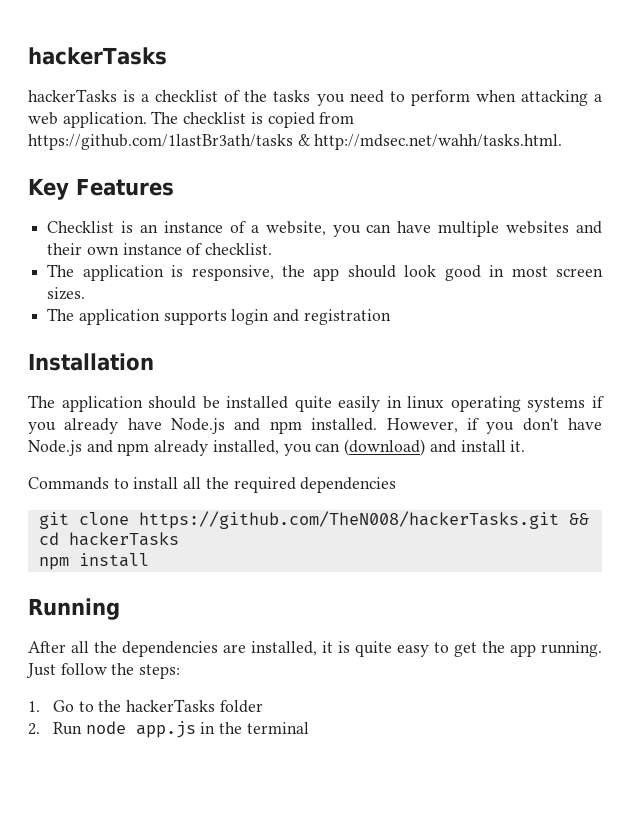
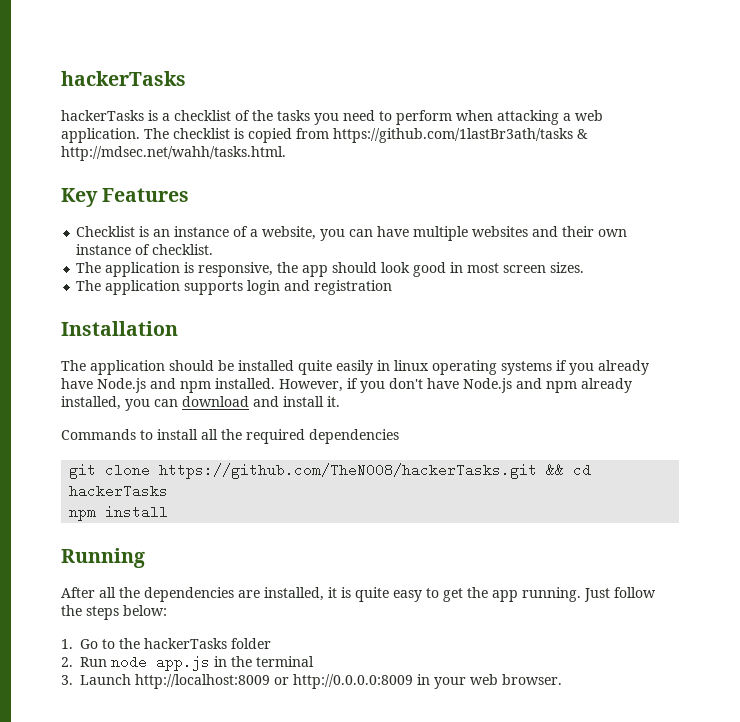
- However, if you don't have Node.js and npm already installed, you can (download) and install it.
+ However, if you don't have Node.js and npm already installed, you can download and install it.
- Just follow the steps:
+ Just follow the steps below:
+ 3. Launch http://localhost:8009 or http://0.0.0.0:8009 in your web browser.

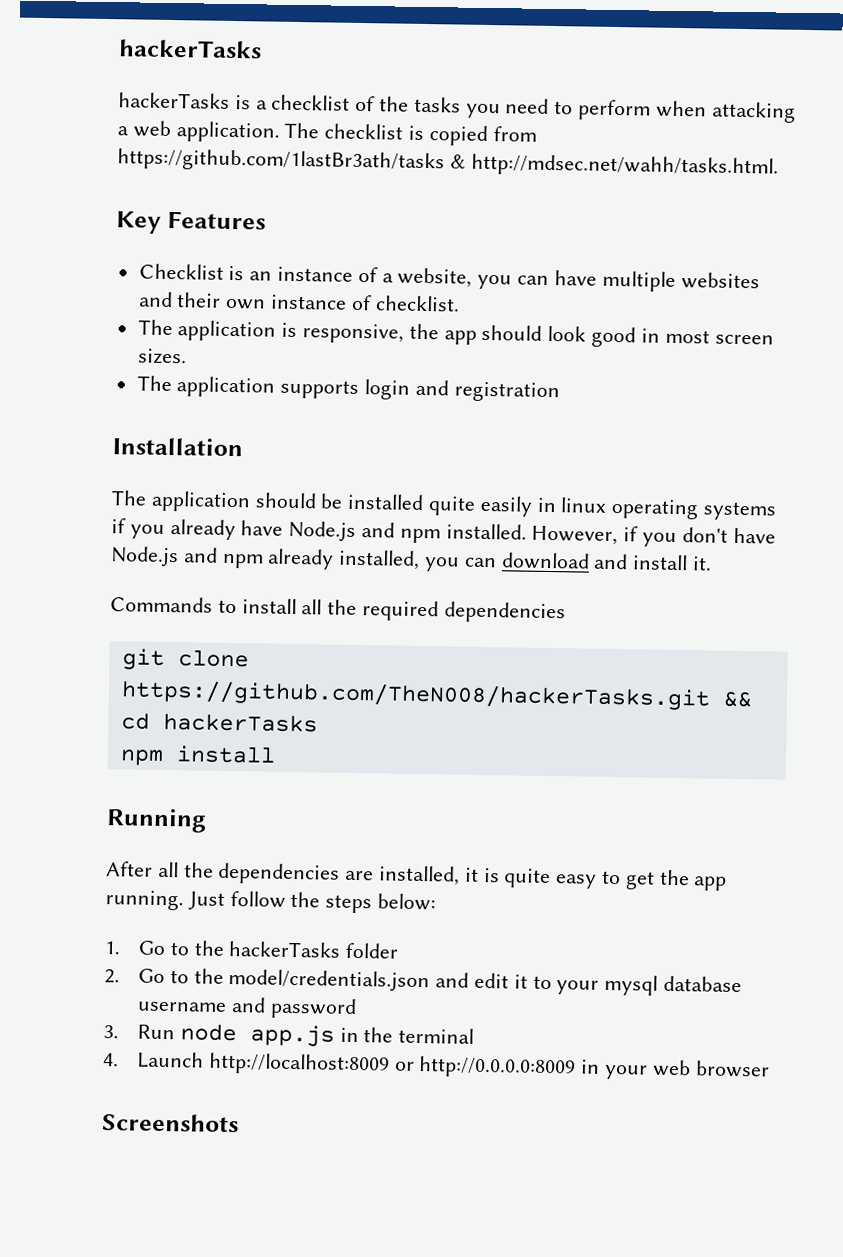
- 2. Run node app.js in the terminal
+ 2. Go to the model/credentials.json and edit it to your mysql database username and password
+ 3. Run node app.js in the terminal
- 3. Launch http://localhost:8009 or http://0.0.0.0:8009 in your web browser.
+ 4. Launch http://localhost:8009 or http://0.0.0.0:8009 in your web browser
+ Screenshots

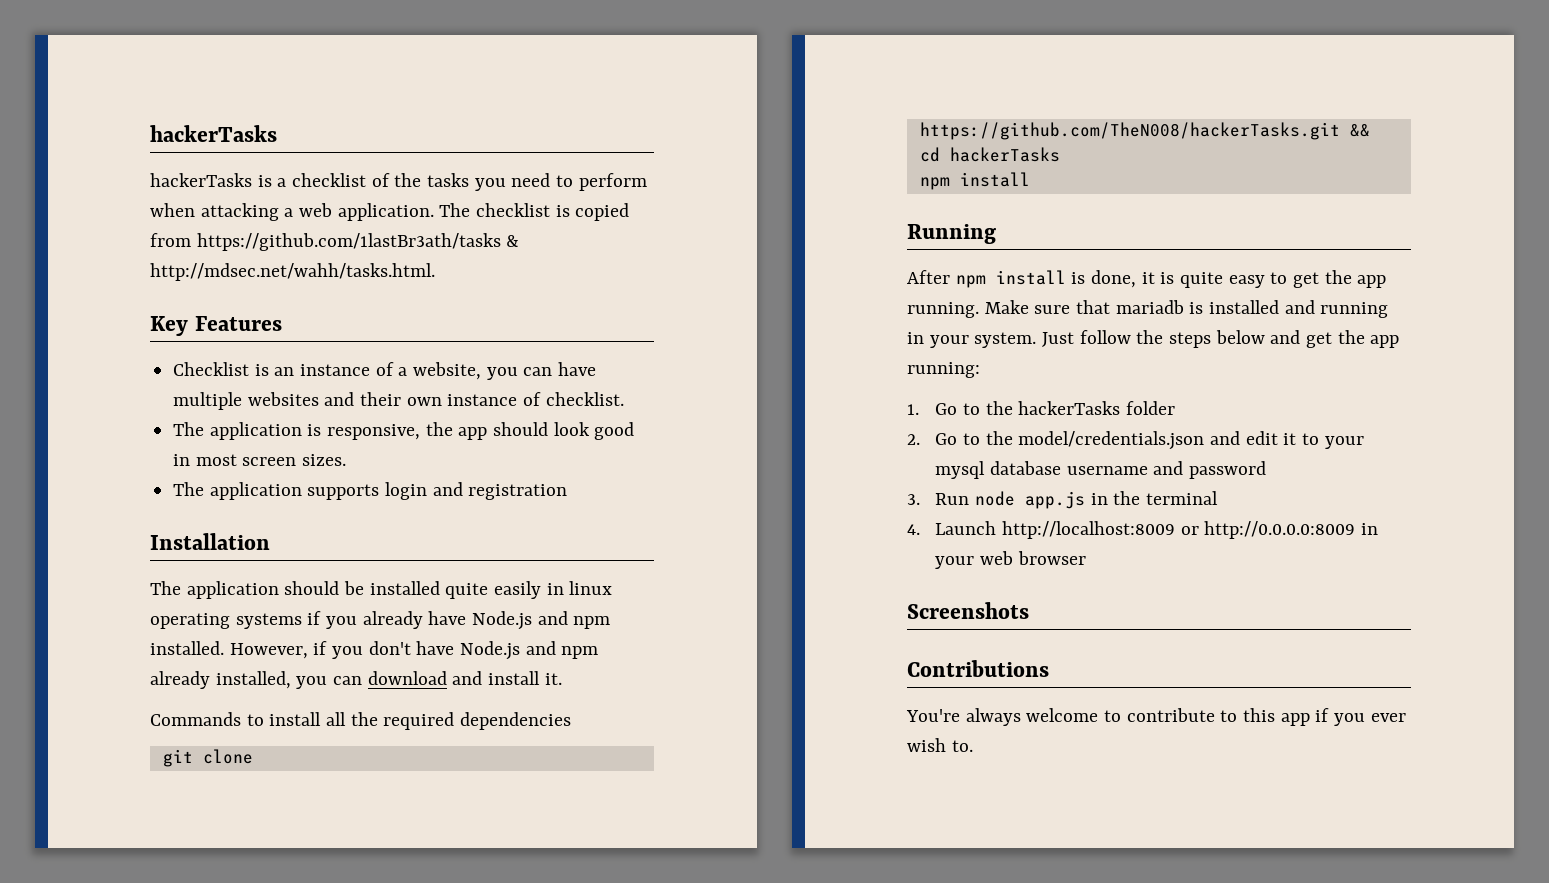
- After all the dependencies are installed, it is quite easy to get the app running.
+ After npm install is done, it is quite easy to get the app running.
- Just follow the steps below:
+ Make sure that mariadb is installed and running in your system. Just follow the steps below and get the app running:
+ Contributions
+ You're always welcome to contribute to this app if you ever wish to.

